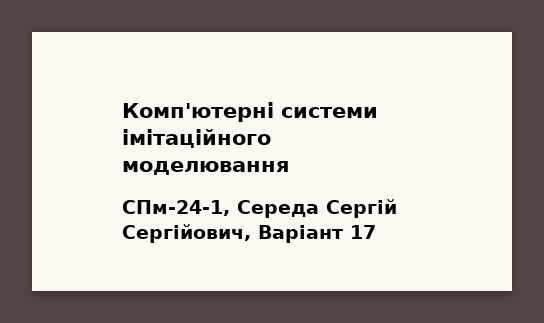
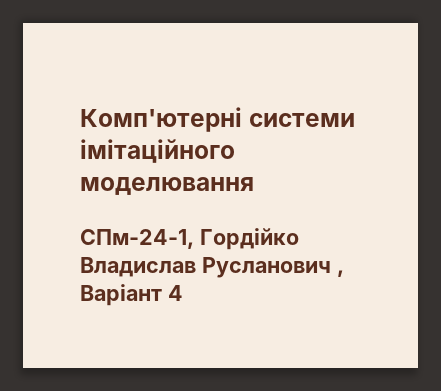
- СПм-24-1, Середа Сергій Сергійович, Варіант 17
+ СПм-24-1, Гордійко Владислав Русланович , Варіант 4

